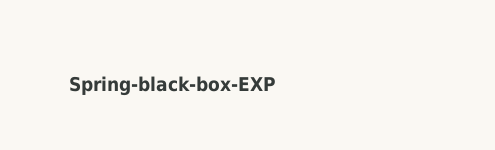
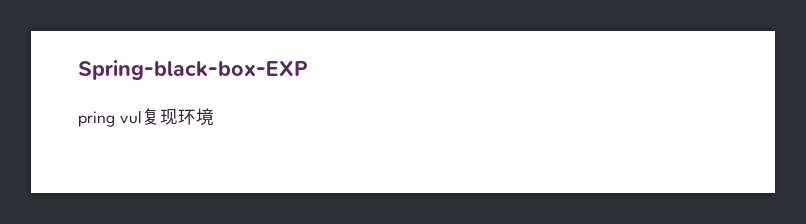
+ pring vul复现环境

